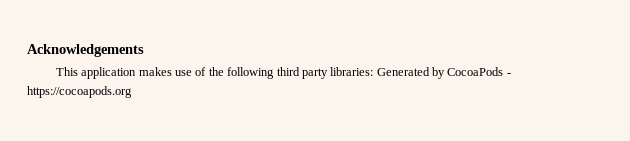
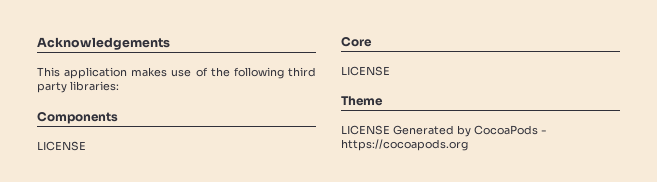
- This application makes use of the following third party libraries: Generated by CocoaPods - https://cocoapods.org
+ This application makes use of the following third party libraries:
+ Components
+ LICENSE
+ Core
+ LICENSE
+ Theme
+ LICENSE Generated by CocoaPods - https://cocoapods.org

